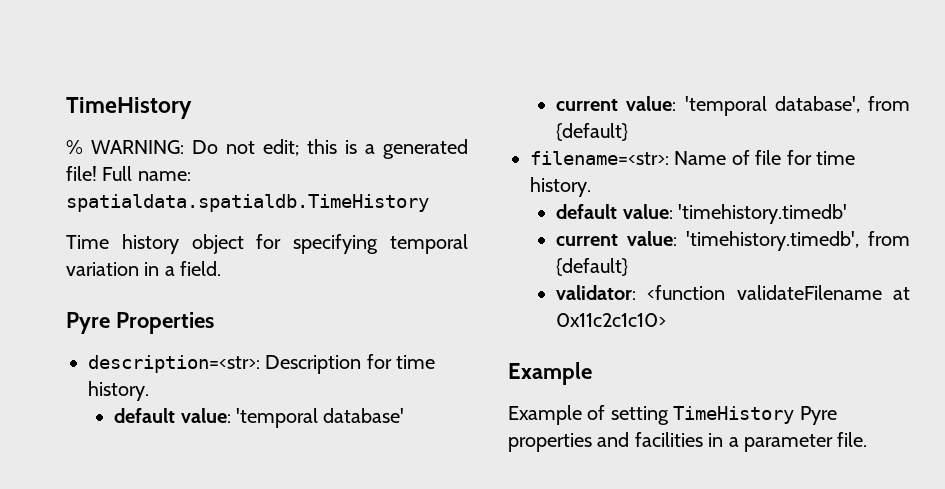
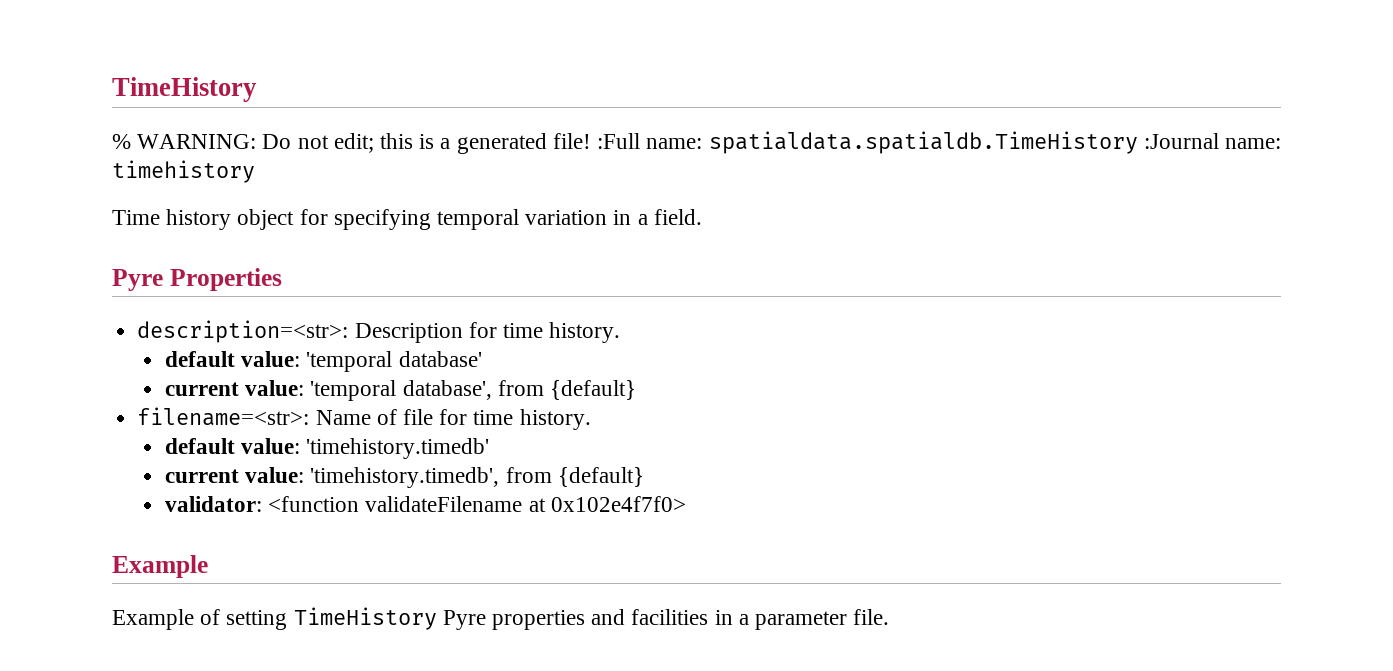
- % WARNING: Do not edit; this is a generated file! Full name: spatialdata.spatialdb.TimeHistory
+ % WARNING: Do not edit; this is a generated file! :Full name: spatialdata.spatialdb.TimeHistory :Journal name: timehistory
- validator: <function validateFilename at 0x11c2c1c10>
+ validator: <function validateFilename at 0x102e4f7f0>

